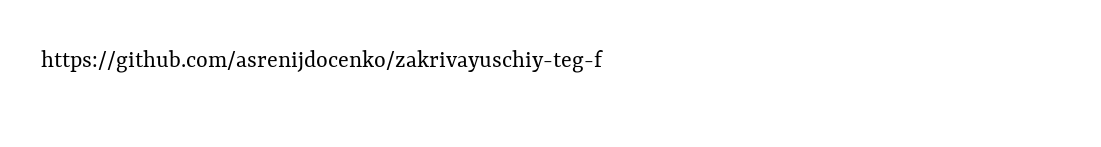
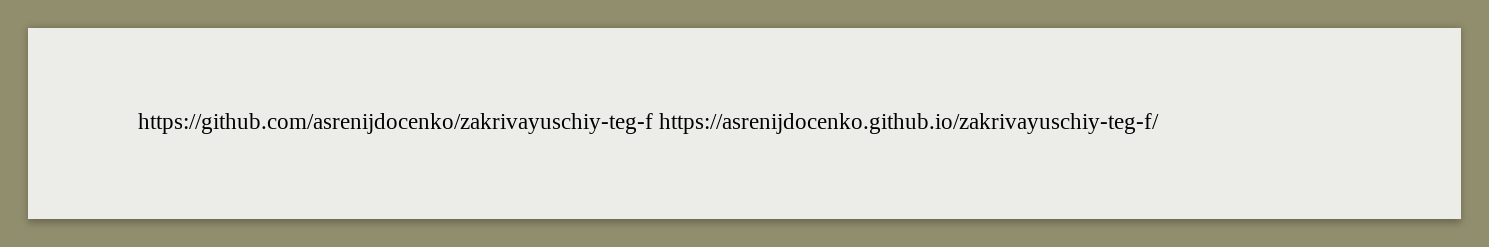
- https://github.com/asrenijdocenko/zakrivayuschiy-teg-f
+ https://github.com/asrenijdocenko/zakrivayuschiy-teg-f https://asrenijdocenko.github.io/zakrivayuschiy-teg-f/

